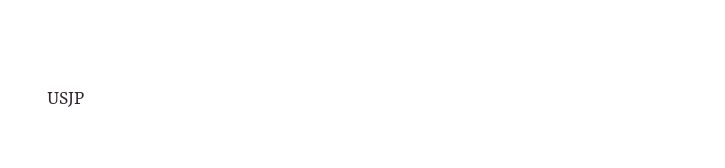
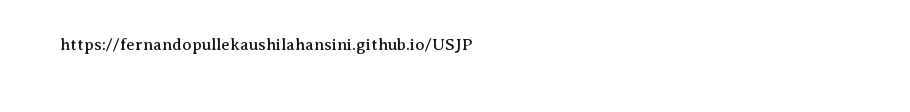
- USJP
+ https://fernandopullekaushilahansini.github.io/USJP

